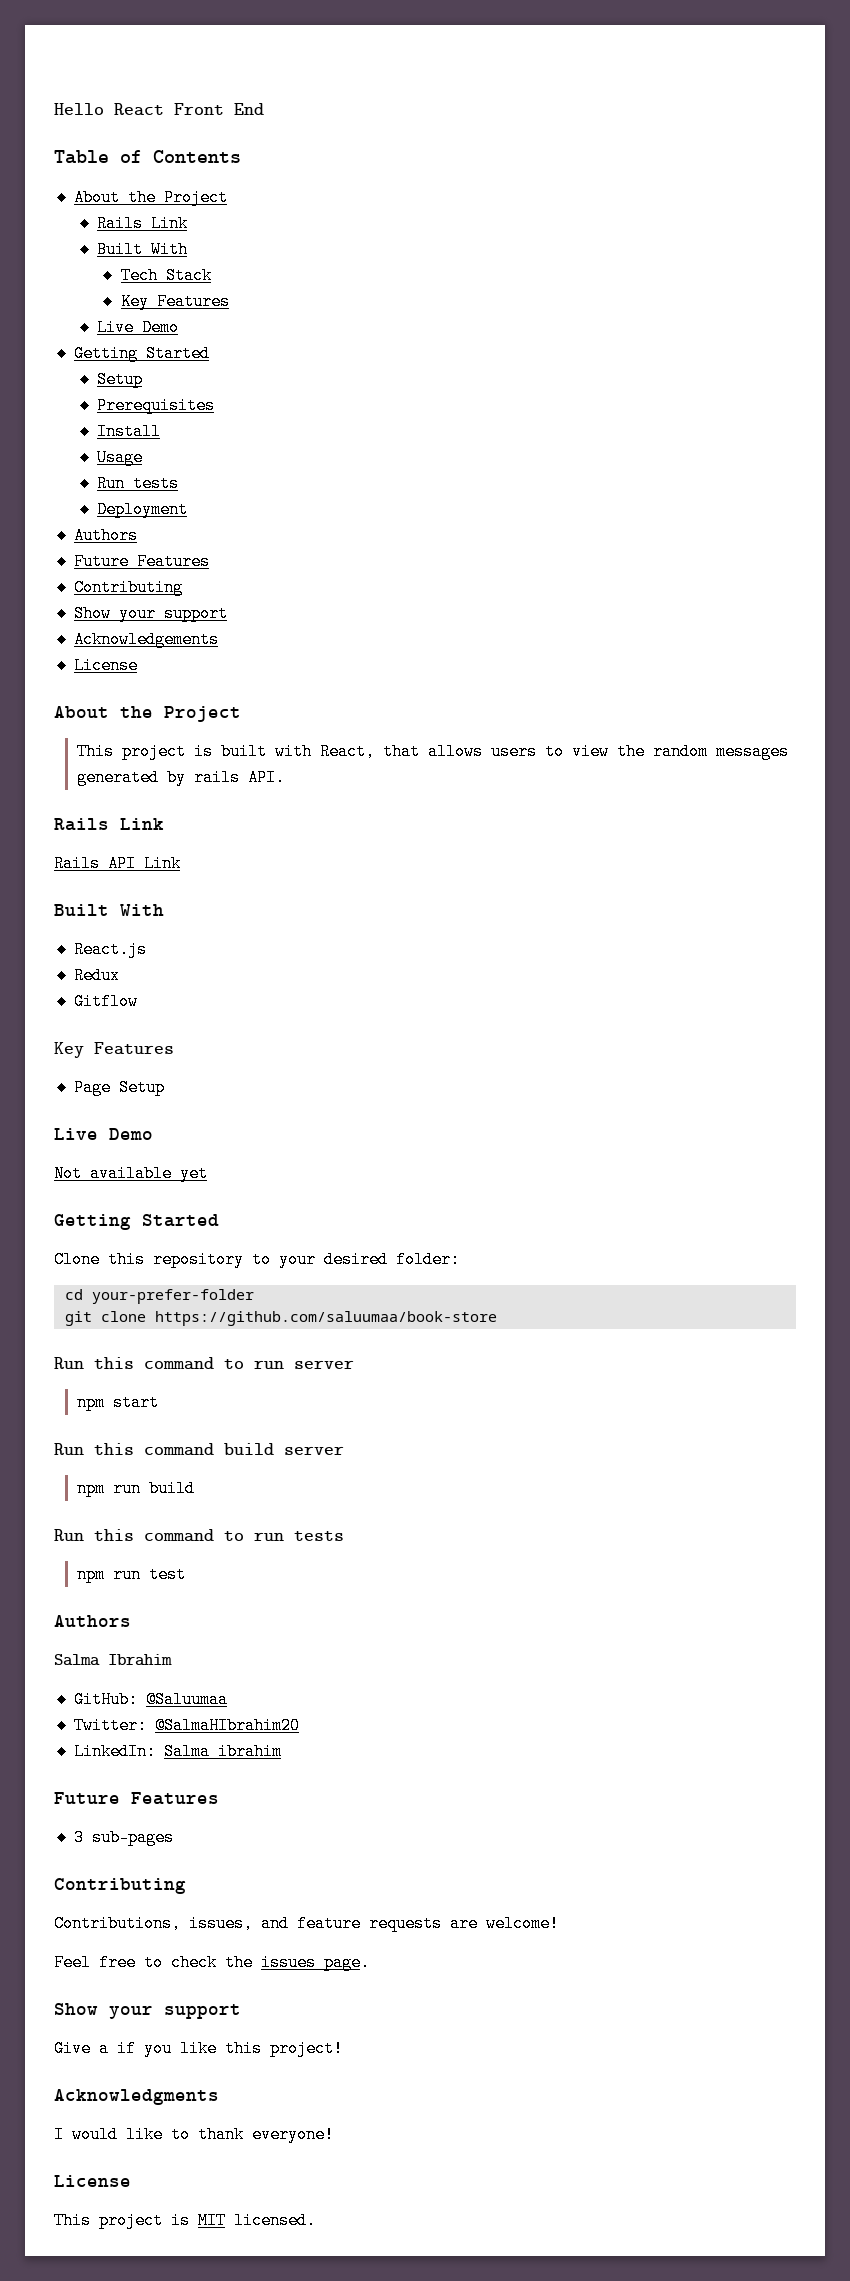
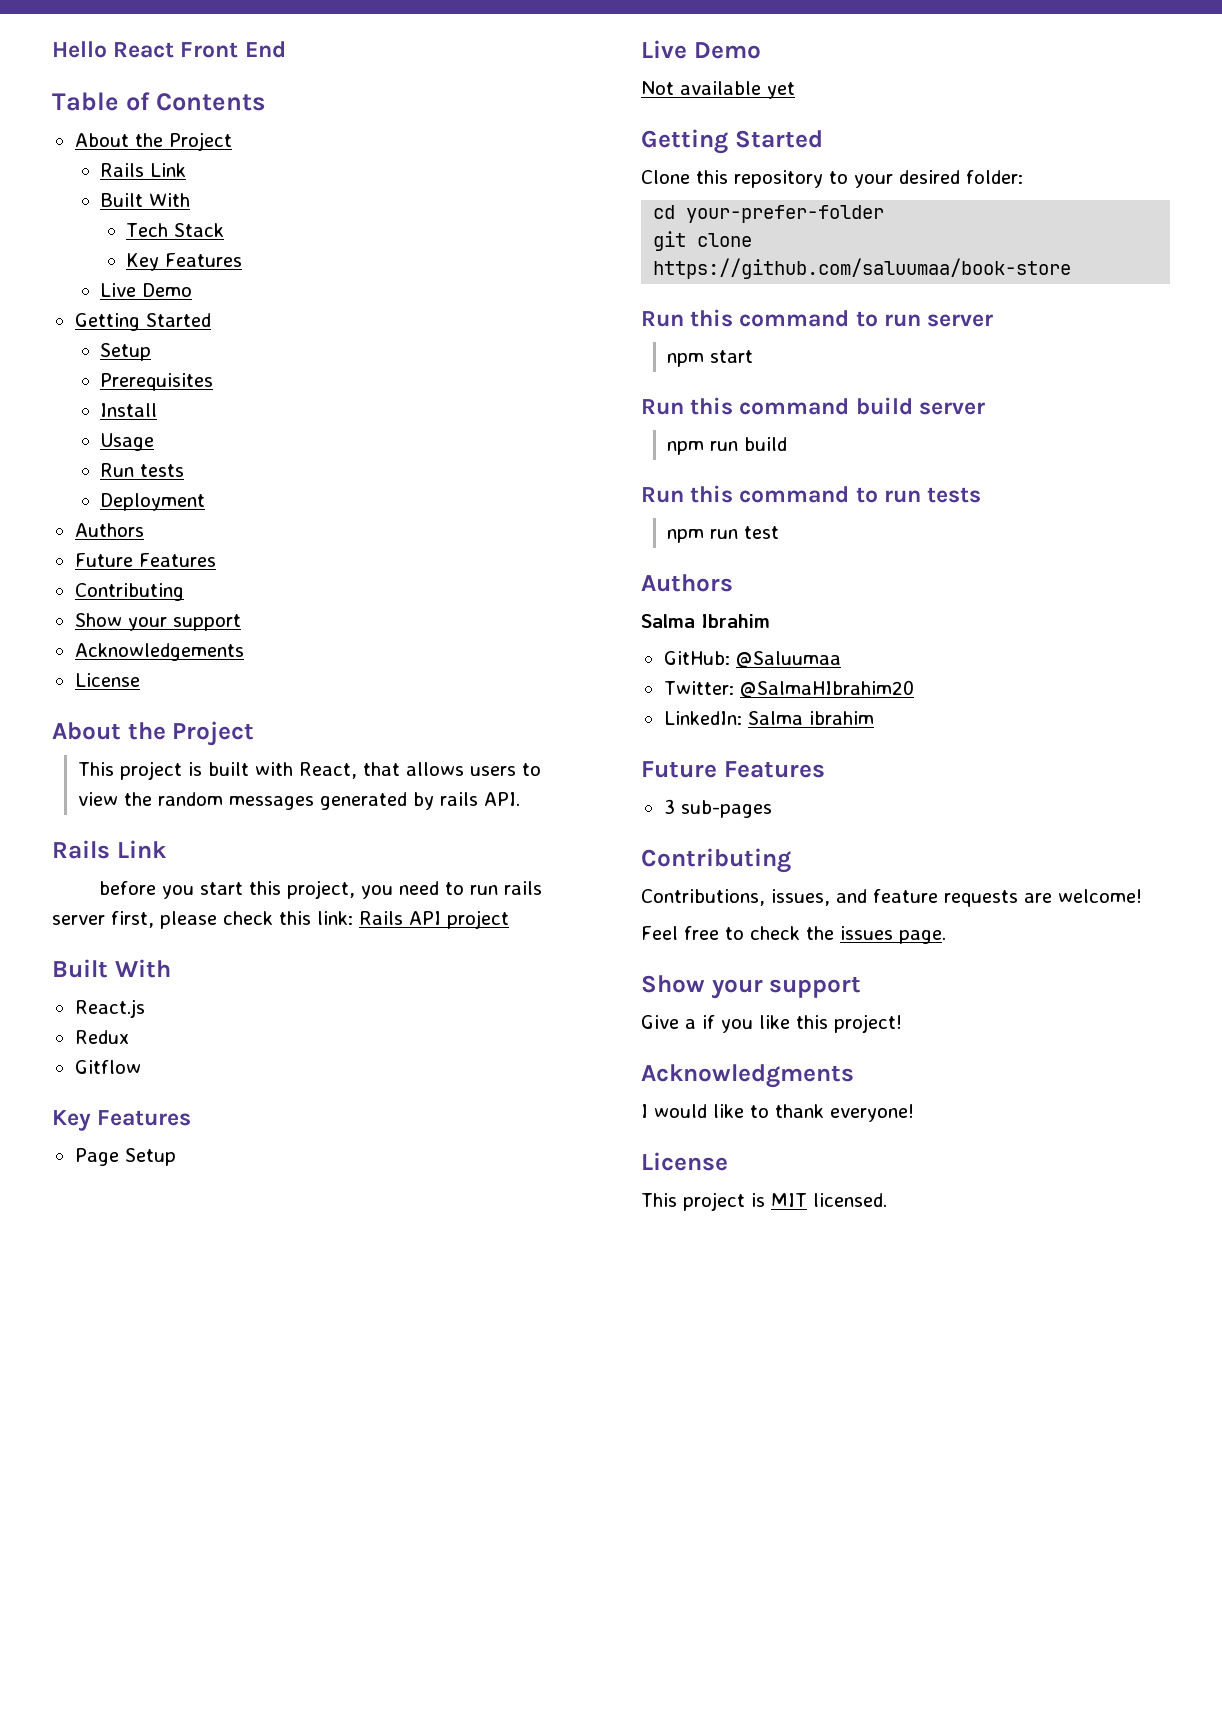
- Rails API Link
+ before you start this project, you need to run rails server first, please check this link: Rails API project

